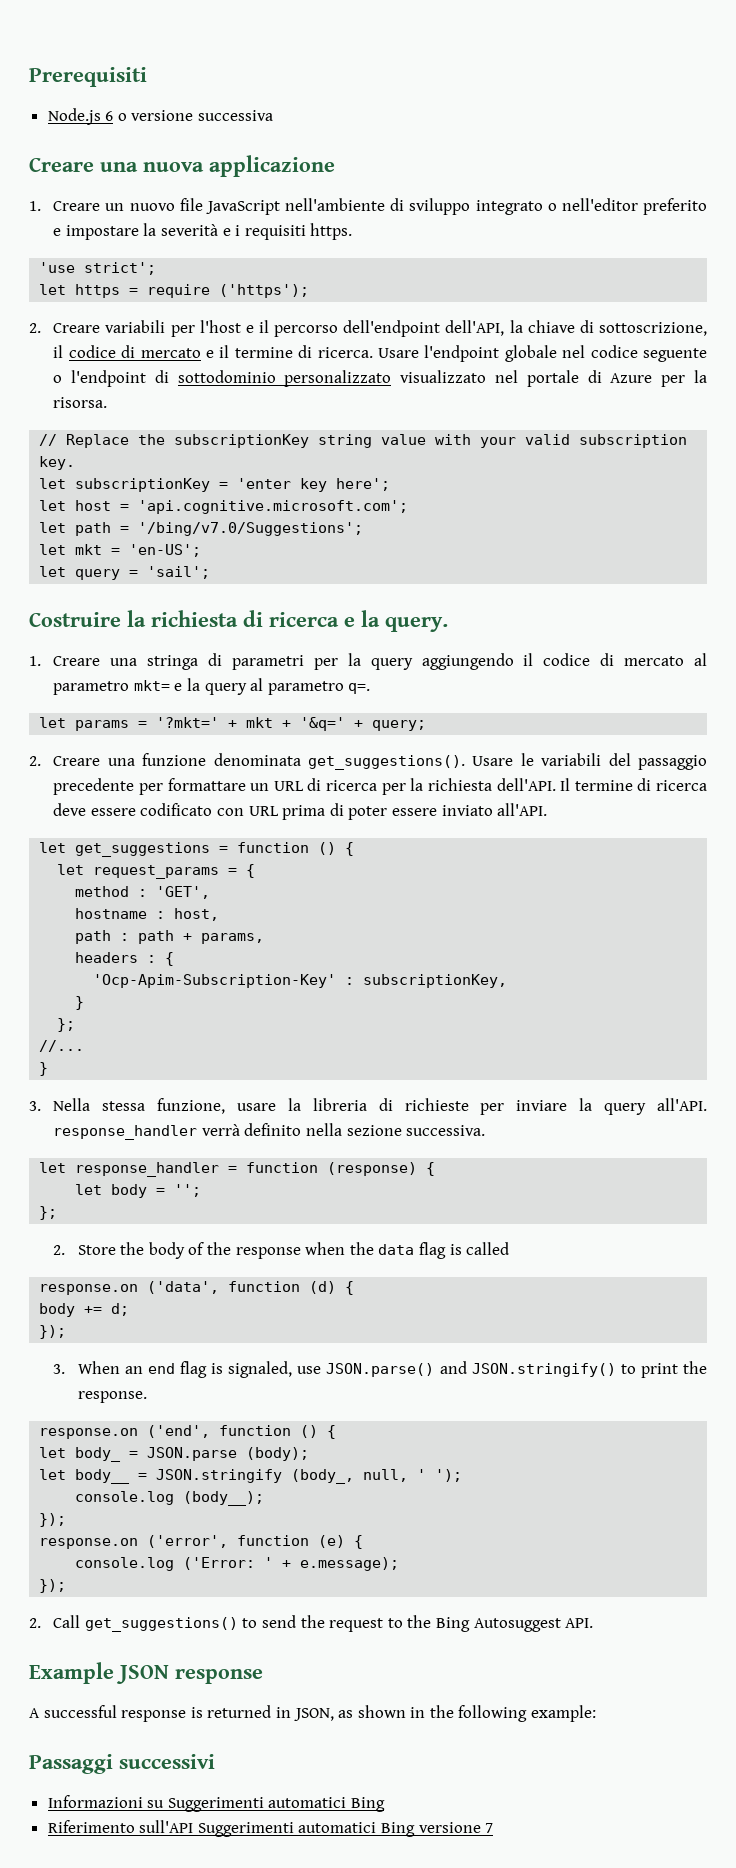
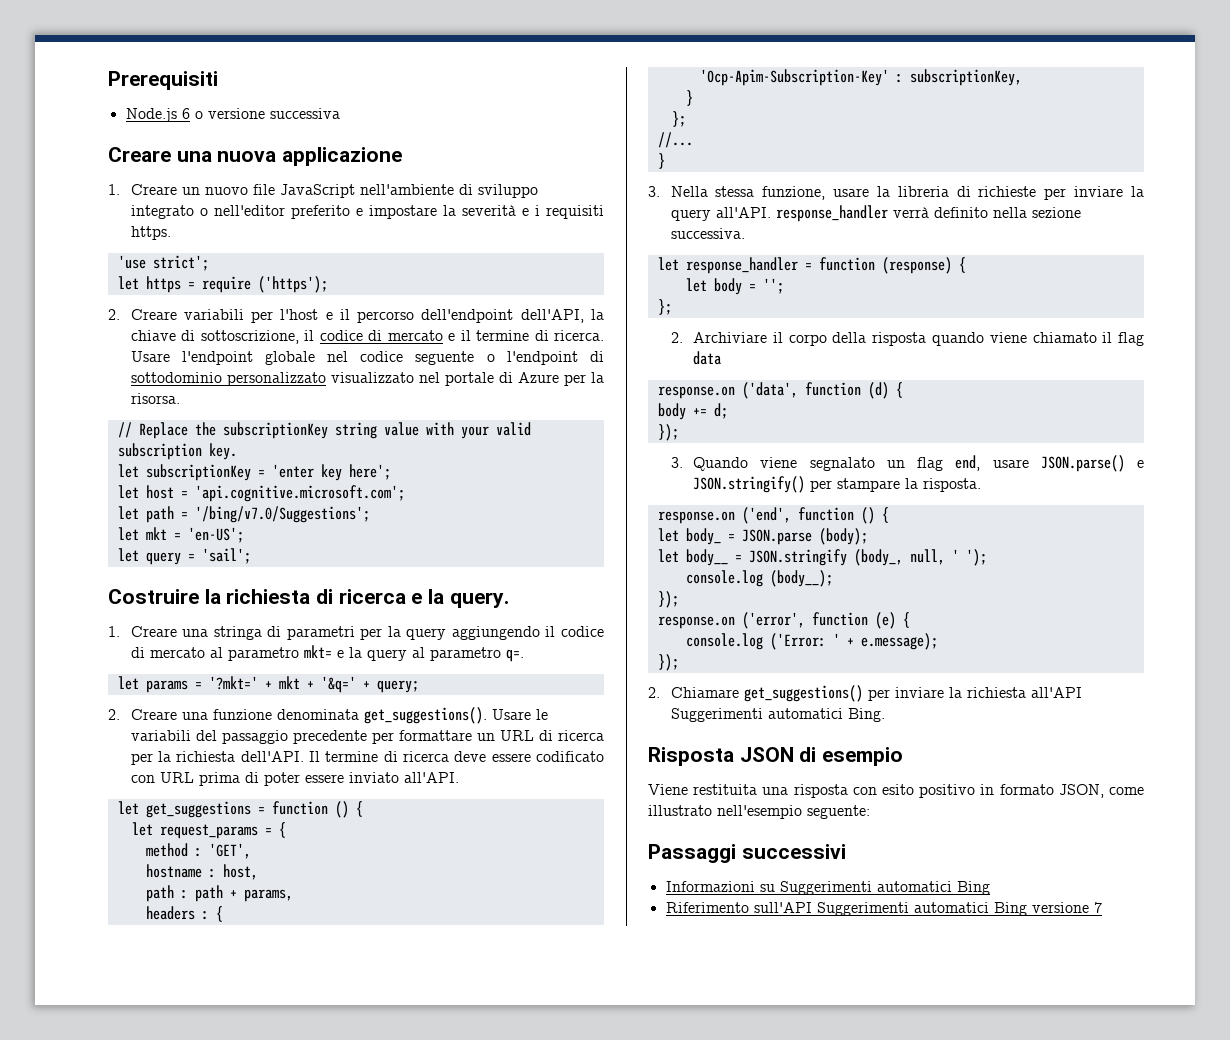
- 2. Store the body of the response when the data flag is called
+ 2. Archiviare il corpo della risposta quando viene chiamato il flag data
- 3. When an end flag is signaled, use JSON.parse() and JSON.stringify() to print the response.
+ 3. Quando viene segnalato un flag end, usare JSON.parse() e JSON.stringify() per stampare la risposta.
- 2. Call get_suggestions() to send the request to the Bing Autosuggest API.
- Example JSON response
- A successful response is returned in JSON, as shown in the following example:
+ 2. Chiamare get_suggestions() per inviare la richiesta all'API Suggerimenti automatici Bing.
+ Risposta JSON di esempio
+ Viene restituita una risposta con esito positivo in formato JSON, come illustrato nell'esempio seguente:

